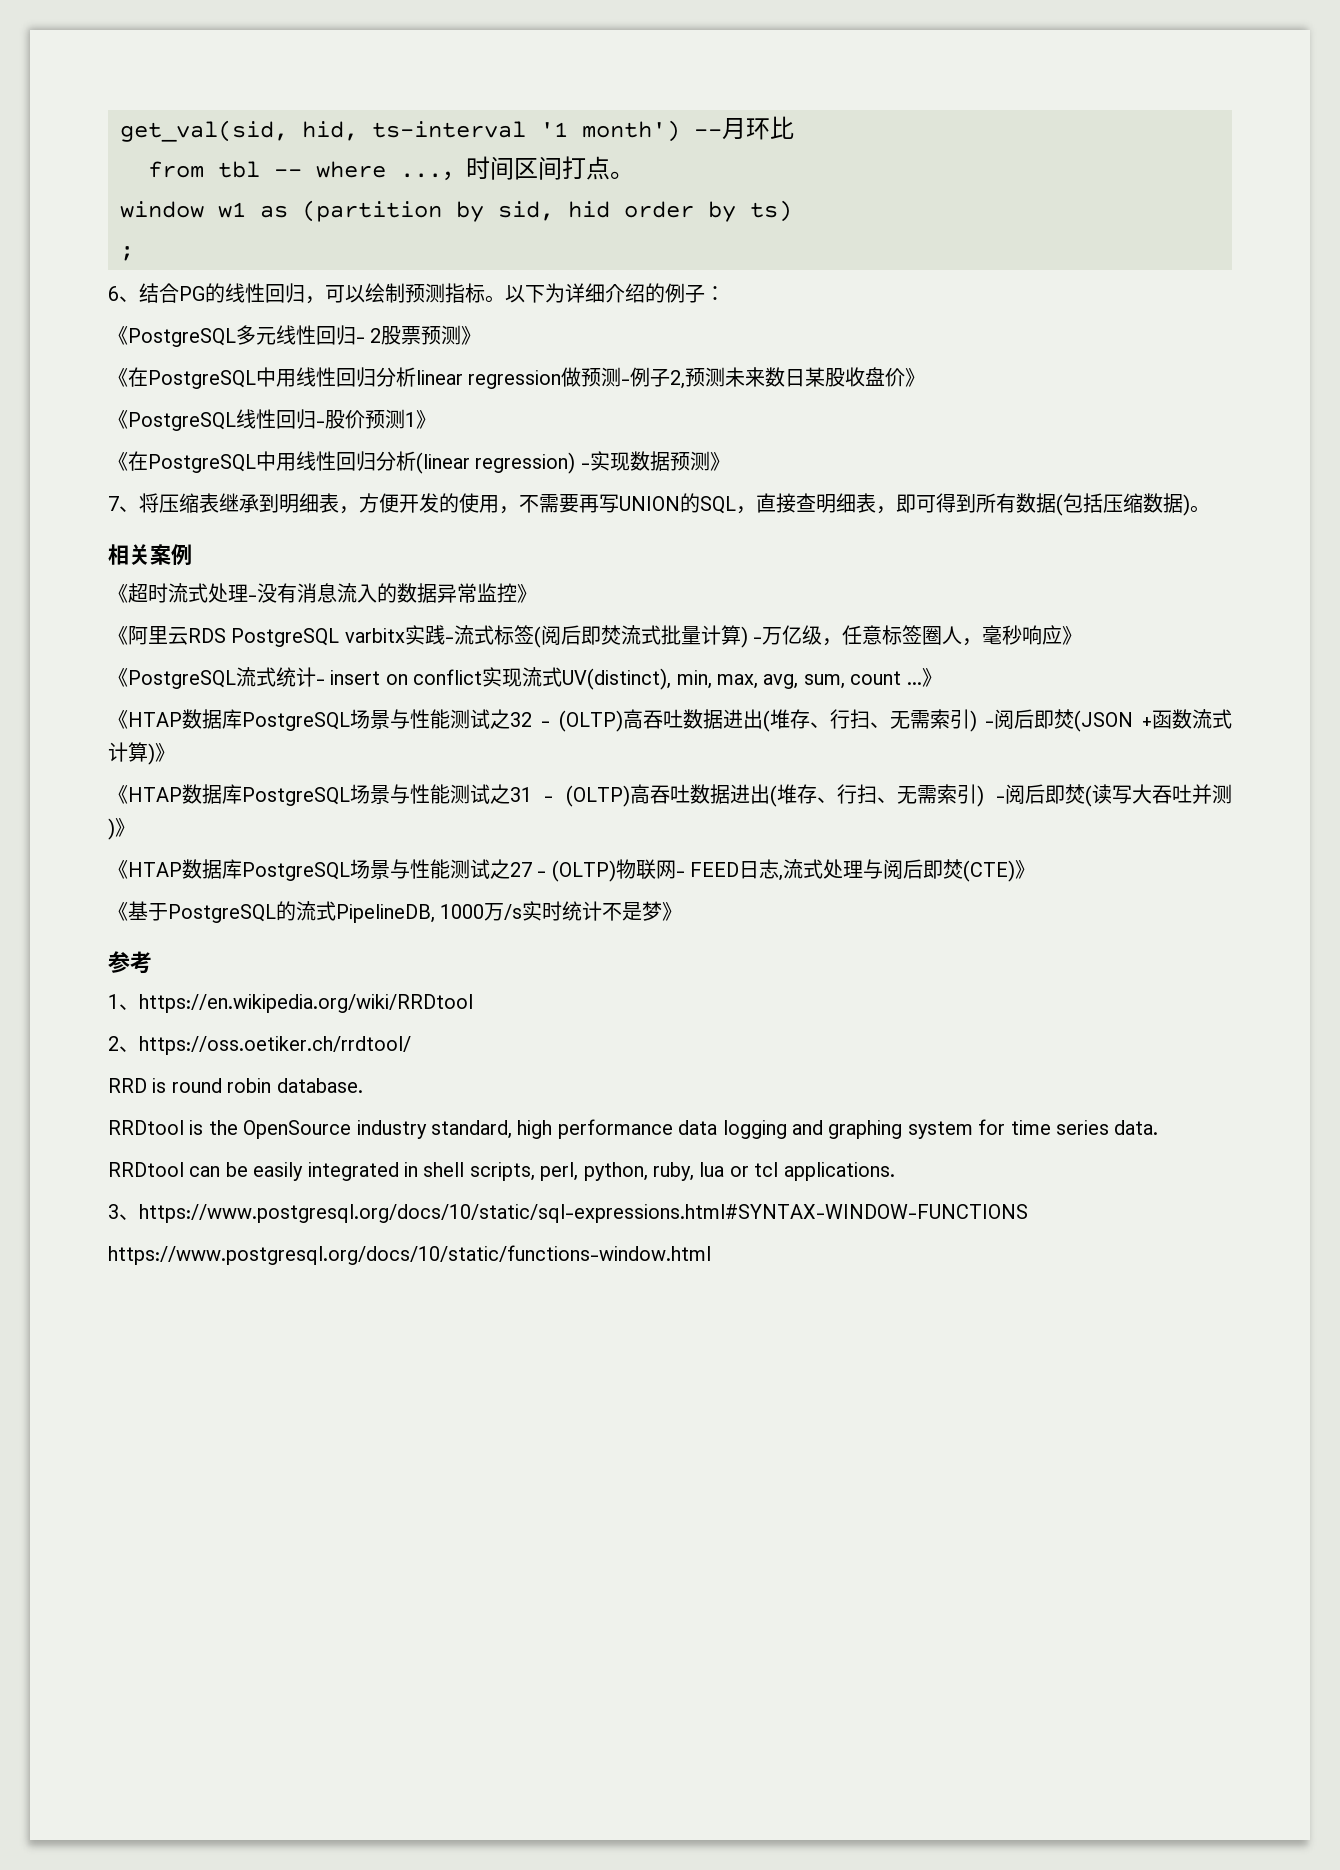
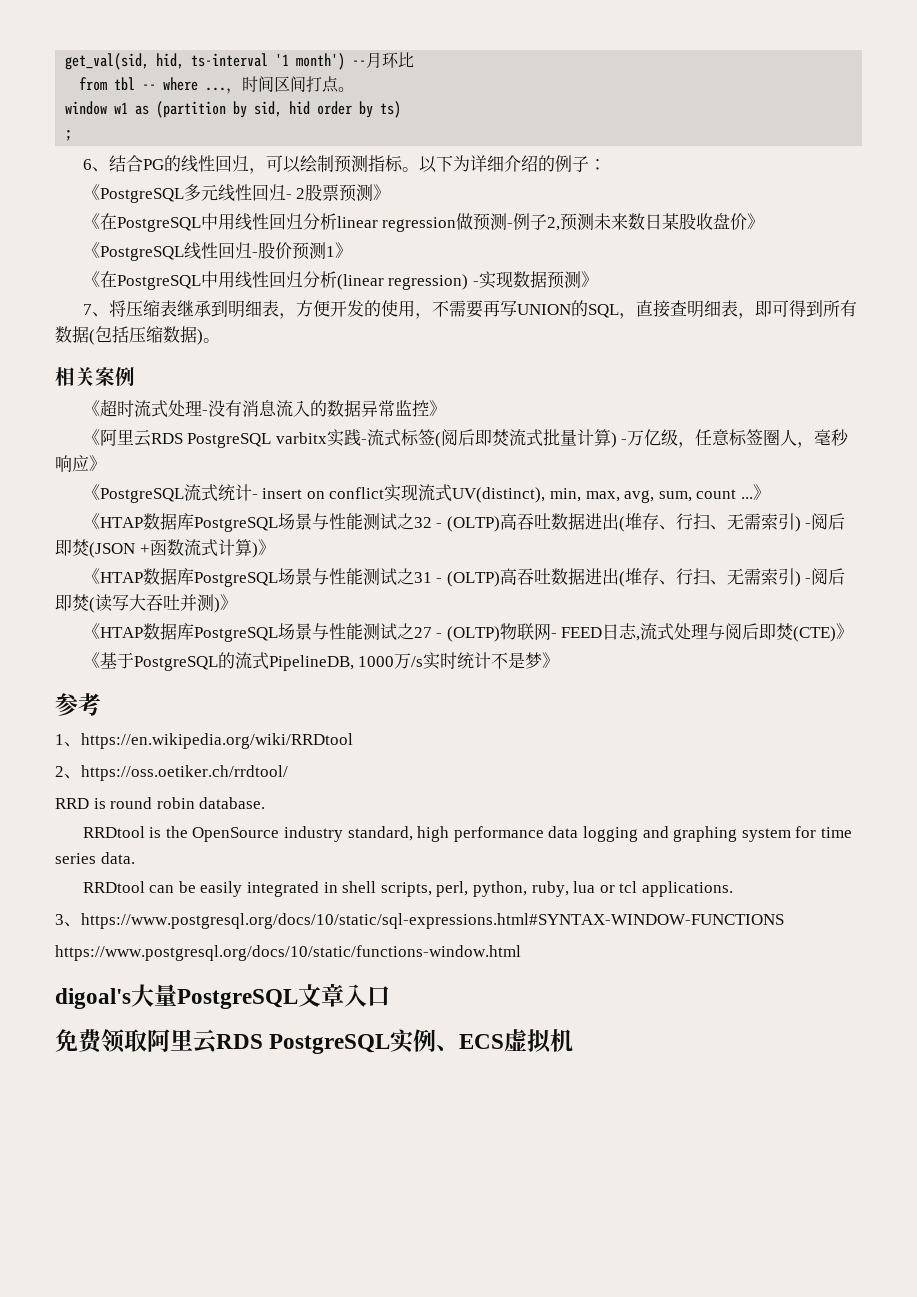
+ digoal's大量PostgreSQL文章入口
+ 免费领取阿里云RDS PostgreSQL实例、ECS虚拟机

